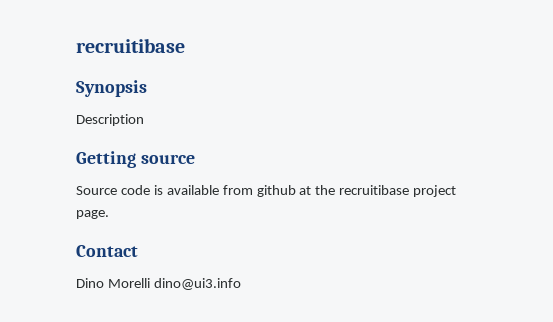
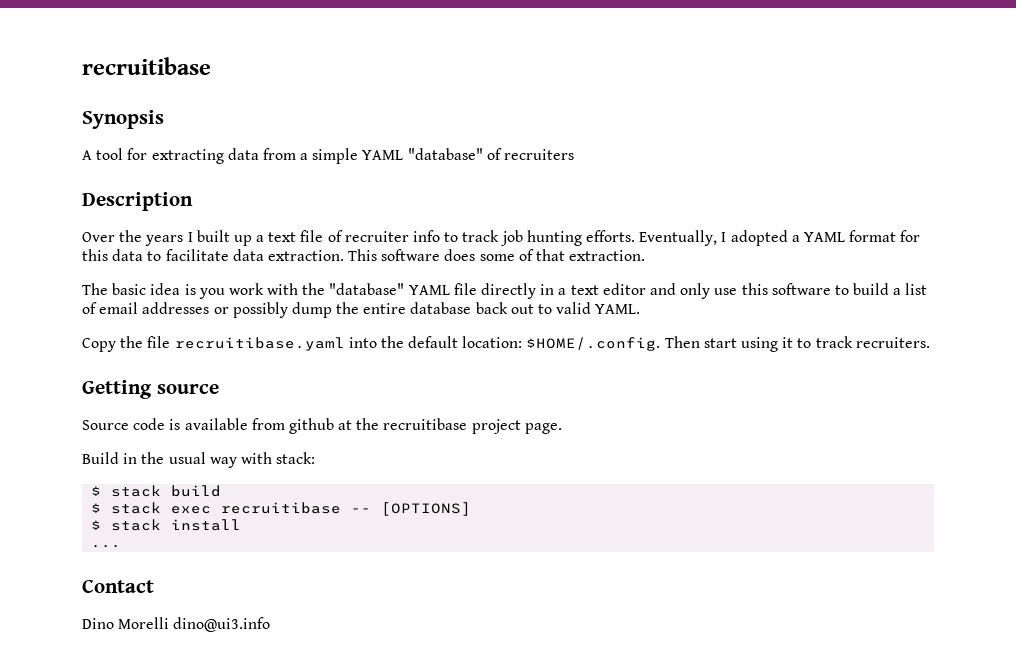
+ A tool for extracting data from a simple YAML "database" of recruiters
  Description
+ Over the years I built up a text file of recruiter info to track job hunting efforts. Eventually, I adopted a YAML format for this data to facilitate data extraction. This software does some of that extraction.
+ The basic idea is you work with the "database" YAML file directly in a text editor and only use this software to build a list of email addresses or possibly dump the entire database back out to valid YAML.
+ Copy the file recruitibase.yaml into the default location: $HOME/.config. Then start using it to track recruiters.
+ Build in the usual way with stack:
+ $ stack build
+ $ stack exec recruitibase -- [OPTIONS]
+ $ stack install
+ ...

